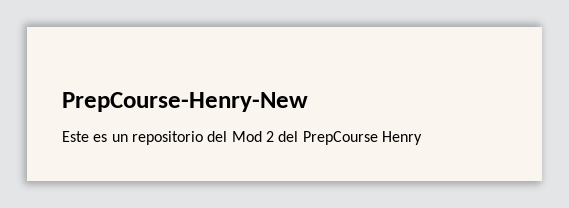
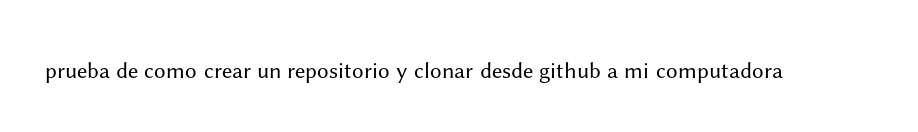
- PrepCourse-Henry-New
- Este es un repositorio del Mod 2 del PrepCourse Henry
+ prueba de como crear un repositorio y clonar desde github a mi computadora

